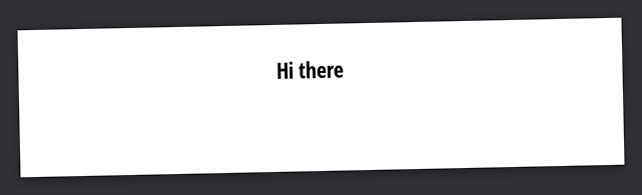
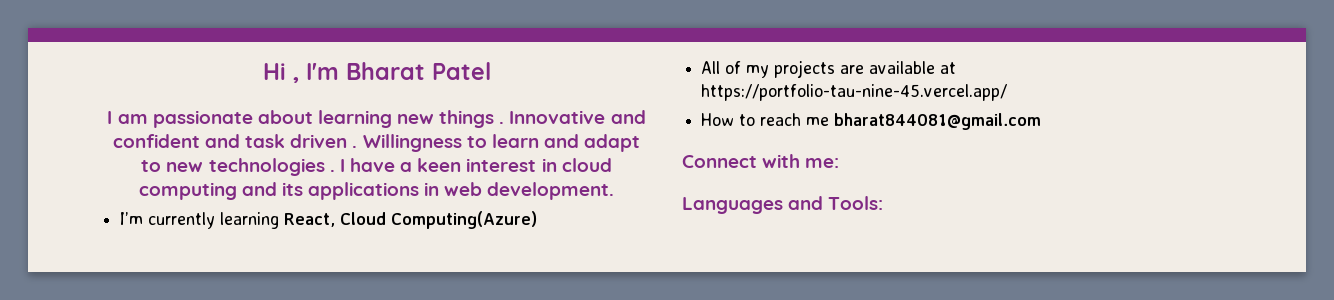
- Hi there
+ Hi , I'm Bharat Patel
+ I am passionate about learning new things . Innovative and confident and task driven . Willingness to learn and adapt to new technologies . I have a keen interest in cloud computing and its applications in web development.
+ I’m currently learning React, Cloud Computing(Azure)
+ All of my projects are available at https://portfolio-tau-nine-45.vercel.app/
+ How to reach me bharat844081@gmail.com
+ Connect with me:
+ Languages and Tools:

